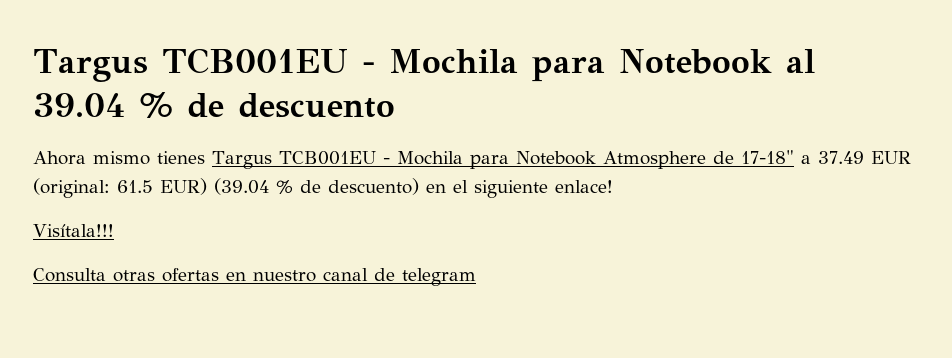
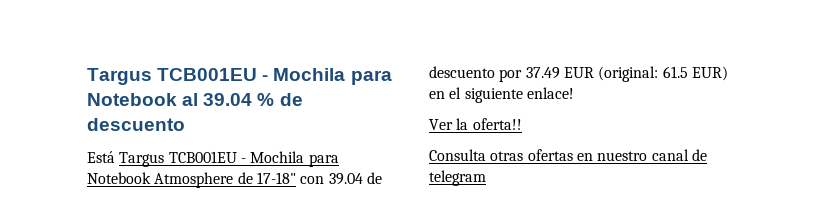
- Ahora mismo tienes Targus TCB001EU - Mochila para Notebook Atmosphere de 17-18" a 37.49 EUR (original: 61.5 EUR) (39.04 % de descuento) en el siguiente enlace!
+ Está Targus TCB001EU - Mochila para Notebook Atmosphere de 17-18" con 39.04 de descuento por 37.49 EUR (original: 61.5 EUR) en el siguiente enlace!
- Visítala!!!
+ Ver la oferta!!

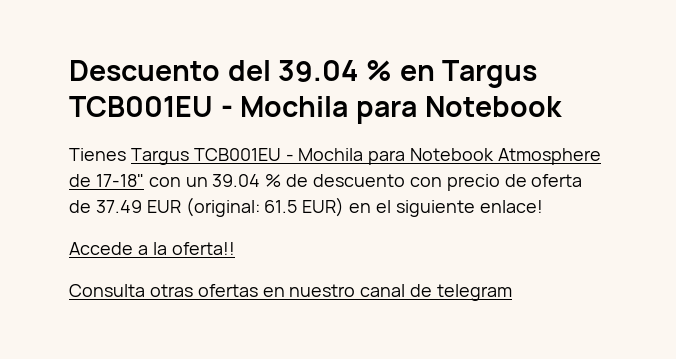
- Targus TCB001EU - Mochila para Notebook al 39.04 % de descuento
- Está Targus TCB001EU - Mochila para Notebook Atmosphere de 17-18" con 39.04 de descuento por 37.49 EUR (original: 61.5 EUR) en el siguiente enlace!
+ Descuento del 39.04 % en Targus TCB001EU - Mochila para Notebook
+ Tienes Targus TCB001EU - Mochila para Notebook Atmosphere de 17-18" con un 39.04 % de descuento con precio de oferta de 37.49 EUR (original: 61.5 EUR) en el siguiente enlace!
- Ver la oferta!!
+ Accede a la oferta!!

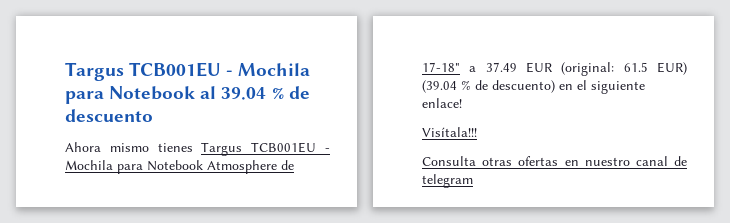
- Descuento del 39.04 % en Targus TCB001EU - Mochila para Notebook
- Tienes Targus TCB001EU - Mochila para Notebook Atmosphere de 17-18" con un 39.04 % de descuento con precio de oferta de 37.49 EUR (original: 61.5 EUR) en el siguiente enlace!
+ Targus TCB001EU - Mochila para Notebook al 39.04 % de descuento
+ Ahora mismo tienes Targus TCB001EU - Mochila para Notebook Atmosphere de 17-18" a 37.49 EUR (original: 61.5 EUR) (39.04 % de descuento) en el siguiente enlace!
- Accede a la oferta!!
+ Visítala!!!

